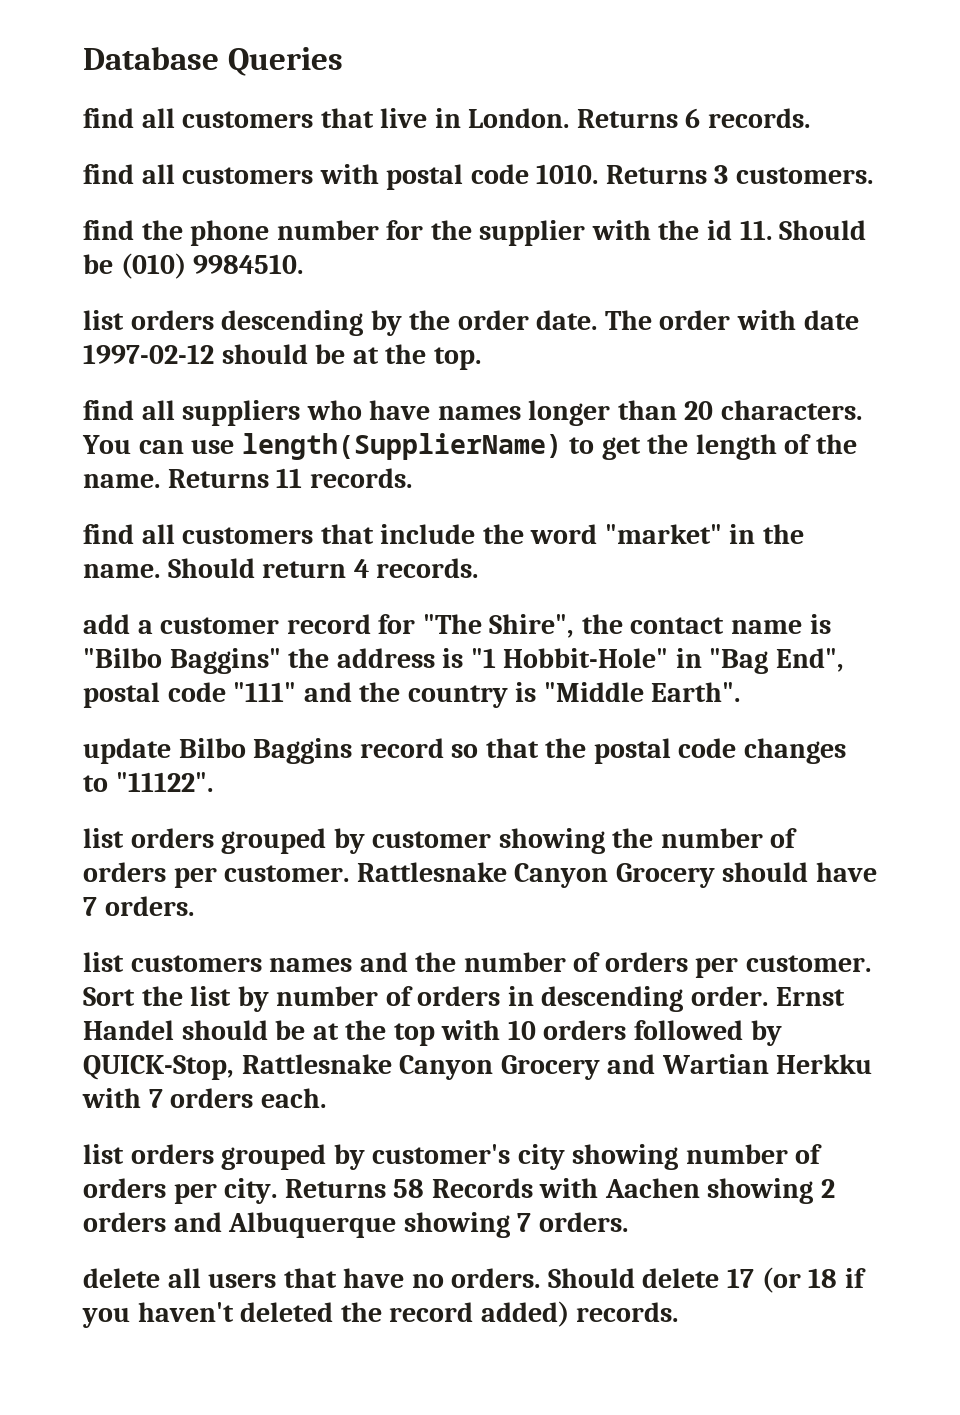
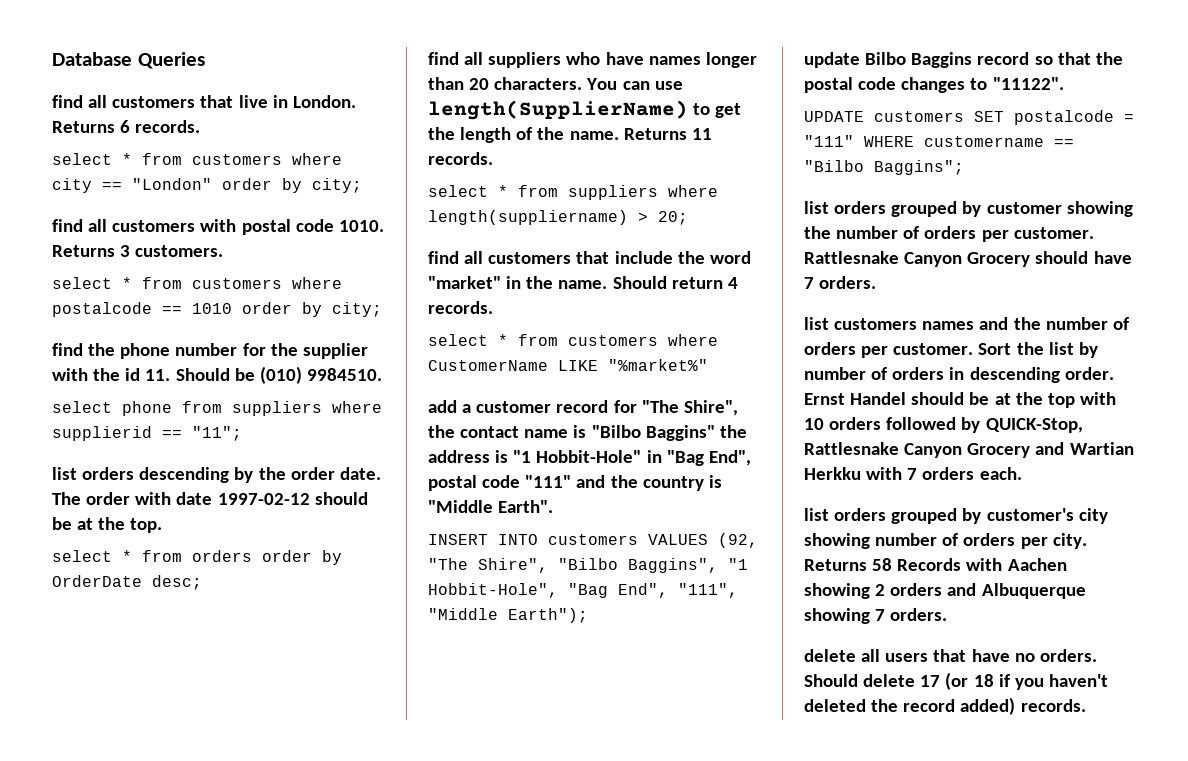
+ select * from customers where city == "London" order by city;
+ select * from customers where postalcode == 1010 order by city;
+ select phone from suppliers where supplierid == "11";
+ select * from orders order by OrderDate desc;
+ select * from suppliers where length(suppliername) > 20;
+ select * from customers where CustomerName LIKE "%market%"
+ INSERT INTO customers VALUES (92, "The Shire", "Bilbo Baggins", "1 Hobbit-Hole", "Bag End", "111", "Middle Earth");
+ UPDATE customers SET postalcode = "111" WHERE customername == "Bilbo Baggins";

